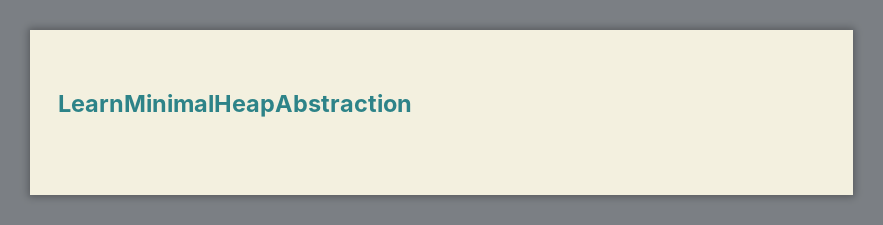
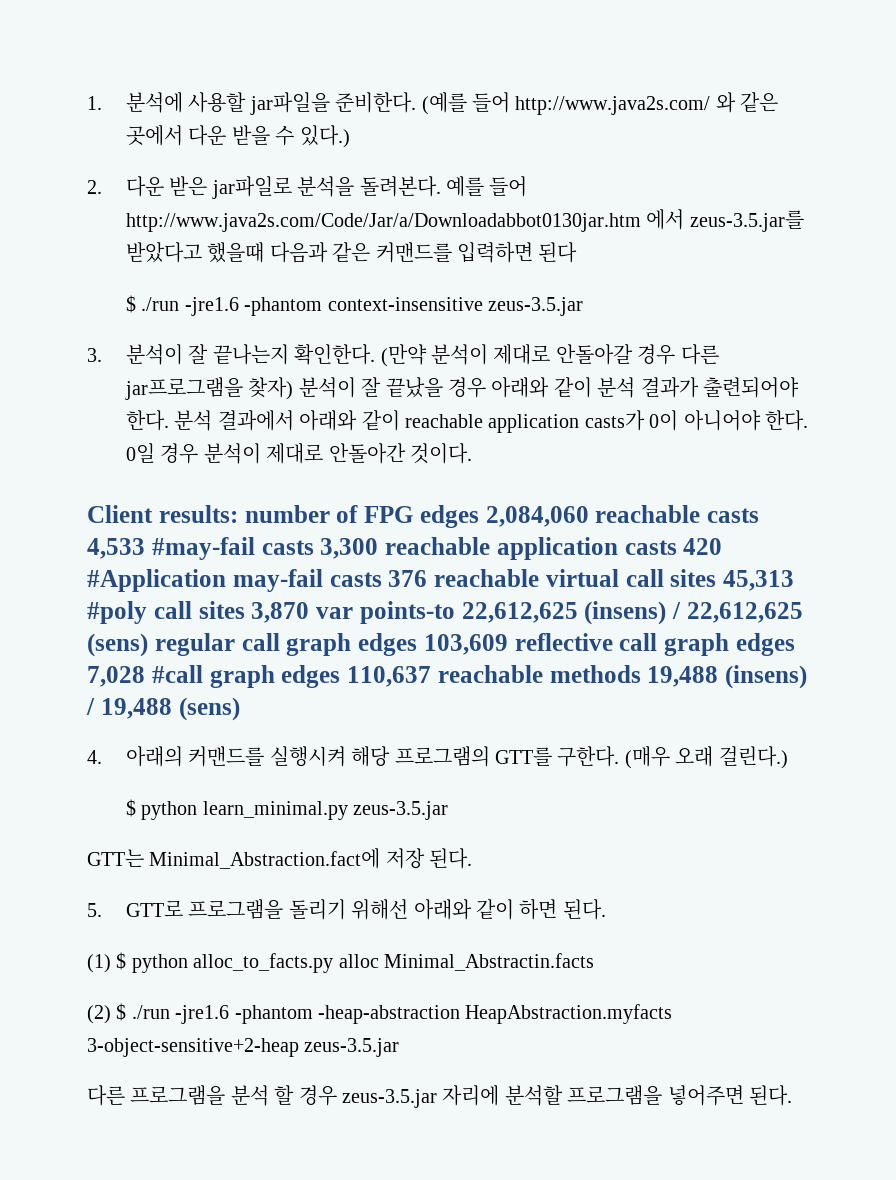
- LearnMinimalHeapAbstraction
+ 1. 분석에 사용할 jar파일을 준비한다. (예를 들어 http://www.java2s.com/ 와 같은 곳에서 다운 받을 수 있다.)
+ 2. 다운 받은 jar파일로 분석을 돌려본다. 예를 들어 http://www.java2s.com/Code/Jar/a/Downloadabbot0130jar.htm 에서 zeus-3.5.jar를 받았다고 했을때 다음과 같은 커맨드를 입력하면 된다
+ $ ./run -jre1.6 -phantom context-insensitive zeus-3.5.jar
+ 3. 분석이 잘 끝나는지 확인한다. (만약 분석이 제대로 안돌아갈 경우 다른 jar프로그램을 찾자) 분석이 잘 끝났을 경우 아래와 같이 분석 결과가 출련되어야 한다. 분석 결과에서 아래와 같이 reachable application casts가 0이 아니어야 한다. 0일 경우 분석이 제대로 안돌아간 것이다.
+ Client results: number of FPG edges 2,084,060 reachable casts 4,533 #may-fail casts 3,300 reachable application casts 420 #Application may-fail casts 376 reachable virtual call sites 45,313 #poly call sites 3,870 var points-to 22,612,625 (insens) / 22,612,625 (sens) regular call graph edges 103,609 reflective call graph edges 7,028 #call graph edges 110,637 reachable methods 19,488 (insens) / 19,488 (sens)
+ 4. 아래의 커맨드를 실행시켜 해당 프로그램의 GTT를 구한다. (매우 오래 걸린다.)
+ $ python learn_minimal.py zeus-3.5.jar
+ GTT는 Minimal_Abstraction.fact에 저장 된다.
+ 5. GTT로 프로그램을 돌리기 위해선 아래와 같이 하면 된다.
+ (1) $ python alloc_to_facts.py alloc Minimal_Abstractin.facts
+ (2) $ ./run -jre1.6 -phantom -heap-abstraction HeapAbstraction.myfacts 3-object-sensitive+2-heap zeus-3.5.jar
+ 다른 프로그램을 분석 할 경우 zeus-3.5.jar 자리에 분석할 프로그램을 넣어주면 된다.

